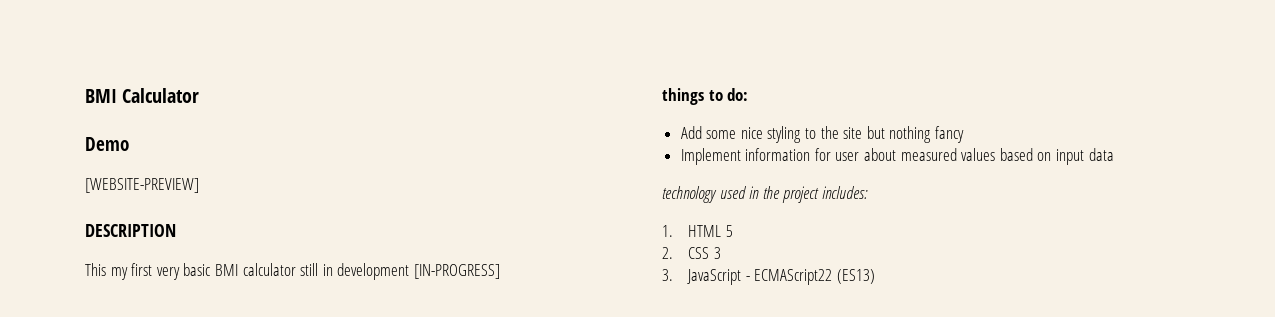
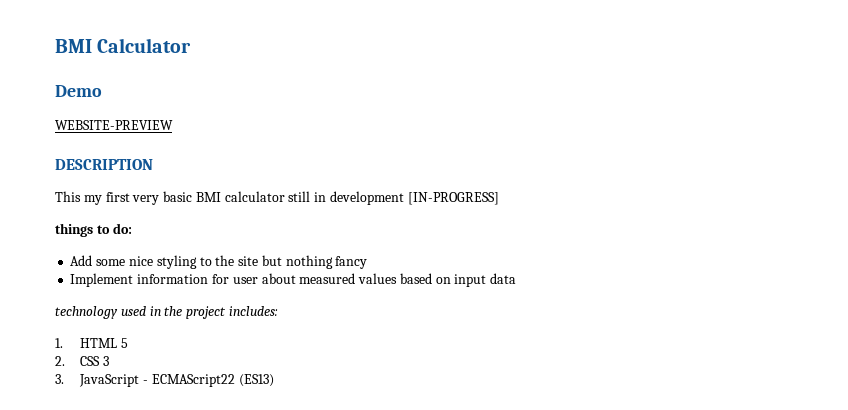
- [WEBSITE-PREVIEW]
+ WEBSITE-PREVIEW

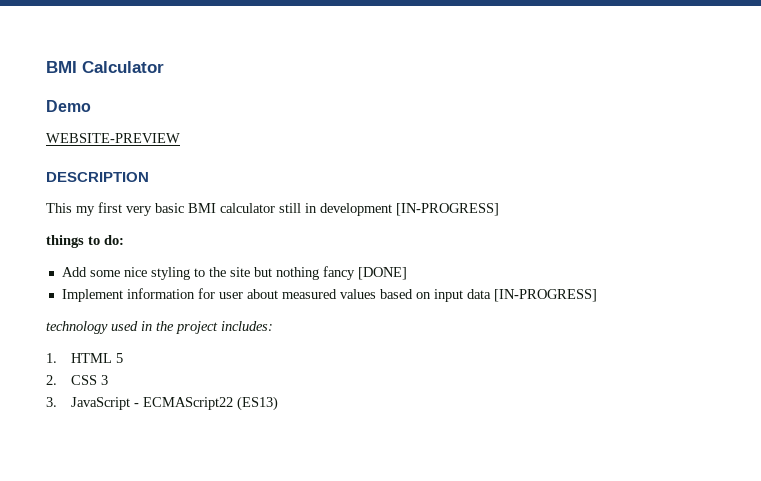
- Add some nice styling to the site but nothing fancy
+ Add some nice styling to the site but nothing fancy [DONE]
- Implement information for user about measured values based on input data
+ Implement information for user about measured values based on input data [IN-PROGRESS]

